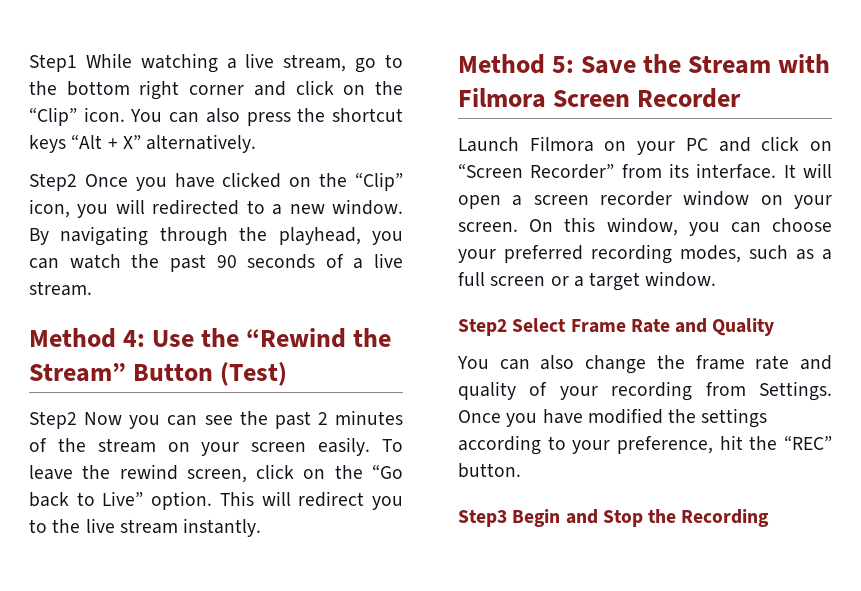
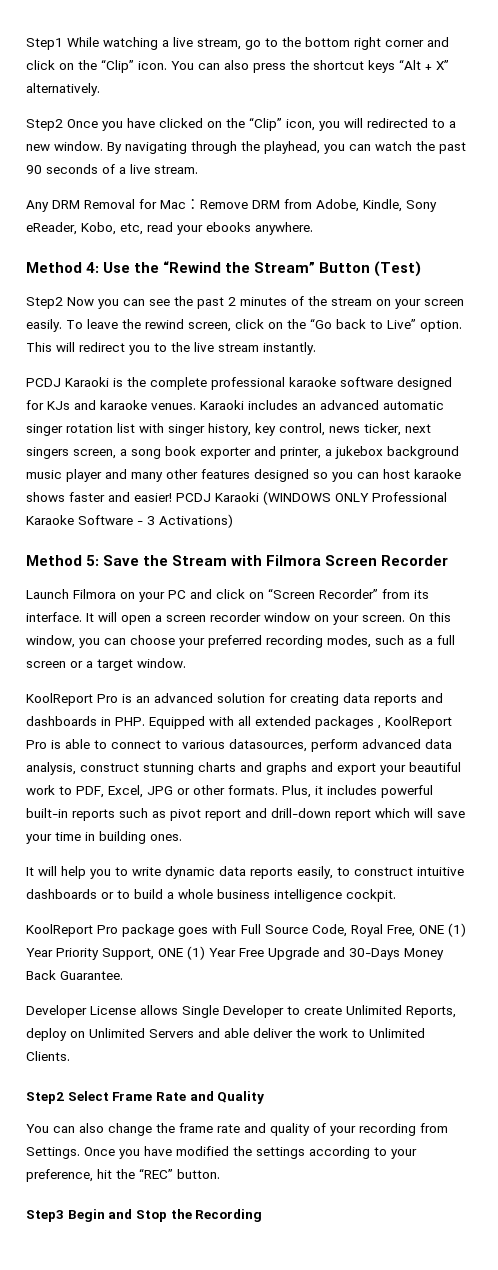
+ Any DRM Removal for Mac：Remove DRM from Adobe, Kindle, Sony eReader, Kobo, etc, read your ebooks anywhere.
+ PCDJ Karaoki is the complete professional karaoke software designed for KJs and karaoke venues. Karaoki includes an advanced automatic singer rotation list with singer history, key control, news ticker, next singers screen, a song book exporter and printer, a jukebox background music player and many other features designed so you can host karaoke shows faster and easier! PCDJ Karaoki (WINDOWS ONLY Professional Karaoke Software - 3 Activations)
+ KoolReport Pro is an advanced solution for creating data reports and dashboards in PHP. Equipped with all extended packages , KoolReport Pro is able to connect to various datasources, perform advanced data analysis, construct stunning charts and graphs and export your beautiful work to PDF, Excel, JPG or other formats. Plus, it includes powerful built-in reports such as pivot report and drill-down report which will save your time in building ones.
+ It will help you to write dynamic data reports easily, to construct intuitive dashboards or to build a whole business intelligence cockpit.
+ KoolReport Pro package goes with Full Source Code, Royal Free, ONE (1) Year Priority Support, ONE (1) Year Free Upgrade and 30-Days Money Back Guarantee.
+ Developer License allows Single Developer to create Unlimited Reports, deploy on Unlimited Servers and able deliver the work to Unlimited Clients.

